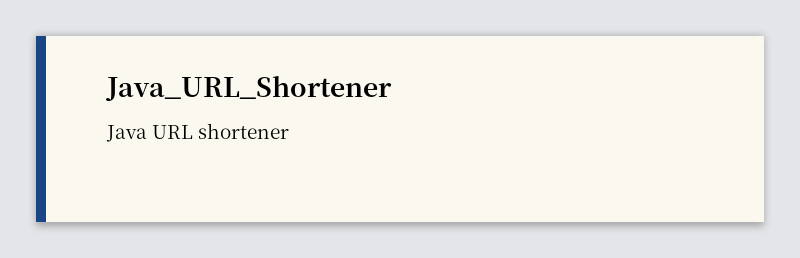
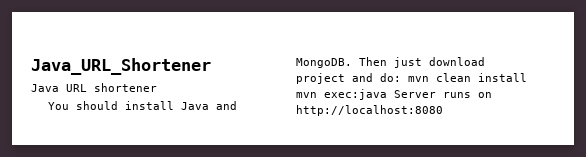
+ You should install Java and MongoDB. Then just download project and do: mvn clean install mvn exec:java Server runs on http://localhost:8080

